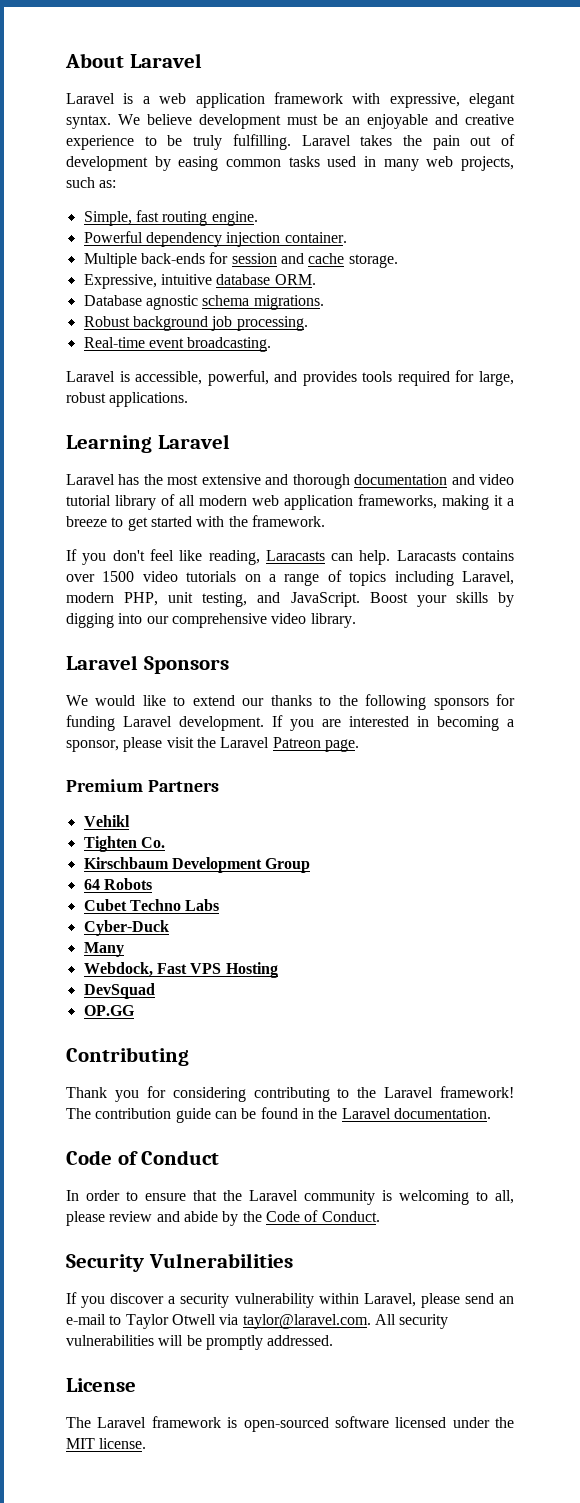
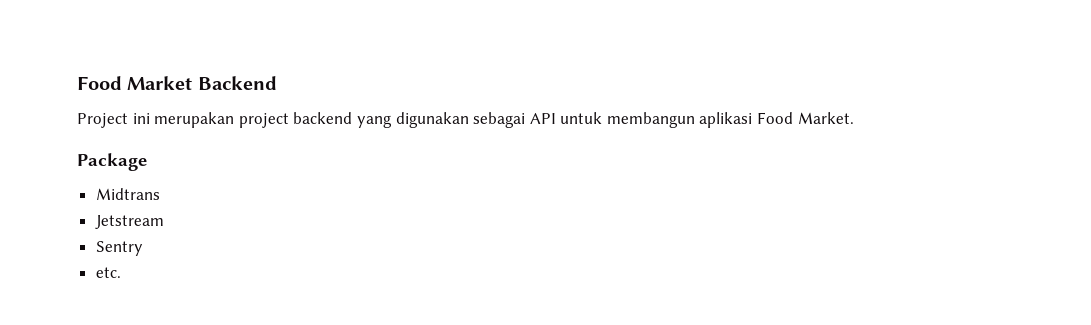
- About Laravel
- Laravel is a web application framework with expressive, elegant syntax. We believe development must be an enjoyable and creative experience to be truly fulfilling. Laravel takes the pain out of development by easing common tasks used in many web projects, such as:
- Simple, fast routing engine.
- Powerful dependency injection container.
- Multiple back-ends for session and cache storage.
- Expressive, intuitive database ORM.
- Database agnostic schema migrations.
- Robust background job processing.
- Real-time event broadcasting.
- Laravel is accessible, powerful, and provides tools required for large, robust applications.
- Learning Laravel
- Laravel has the most extensive and thorough documentation and video tutorial library of all modern web application frameworks, making it a breeze to get started with the framework.
- If you don't feel like reading, Laracasts can help. Laracasts contains over 1500 video tutorials on a range of topics including Laravel, modern PHP, unit testing, and JavaScript. Boost your skills by digging into our comprehensive video library.
- Laravel Sponsors
- We would like to extend our thanks to the following sponsors for funding Laravel development. If you are interested in becoming a sponsor, please visit the Laravel Patreon page.
- Premium Partners
- Vehikl
- Tighten Co.
- Kirschbaum Development Group
- 64 Robots
- Cubet Techno Labs
- Cyber-Duck
- Many
- Webdock, Fast VPS Hosting
- DevSquad
- OP.GG
- Contributing
- Thank you for considering contributing to the Laravel framework! The contribution guide can be found in the Laravel documentation.
- Code of Conduct
- In order to ensure that the Laravel community is welcoming to all, please review and abide by the Code of Conduct.
- Security Vulnerabilities
- If you discover a security vulnerability within Laravel, please send an e-mail to Taylor Otwell via taylor@laravel.com. All security vulnerabilities will be promptly addressed.
- License
- The Laravel framework is open-sourced software licensed under the MIT license.
+ Food Market Backend
+ Project ini merupakan project backend yang digunakan sebagai API untuk membangun aplikasi Food Market.
+ Package
+ Midtrans
+ Jetstream
+ Sentry
+ etc.

